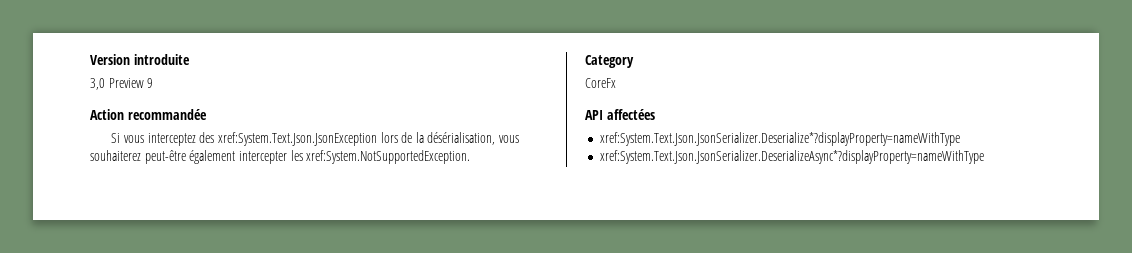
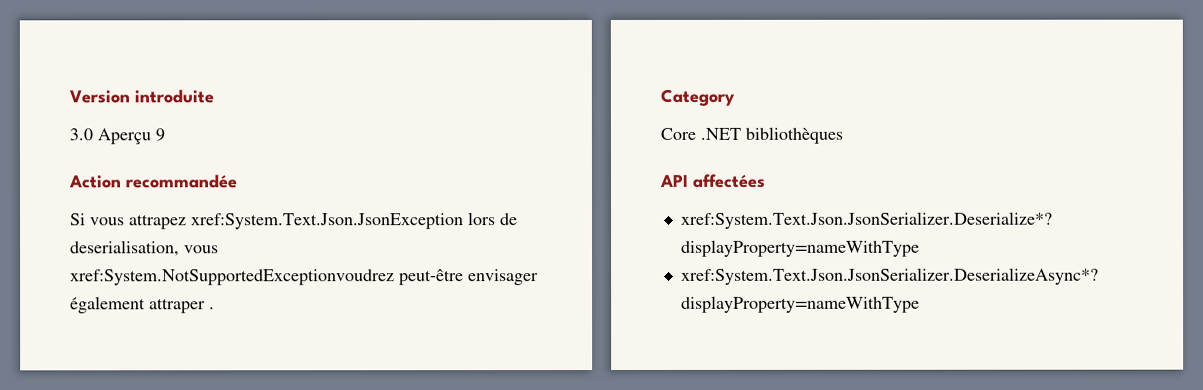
- 3,0 Preview 9
+ 3.0 Aperçu 9
- Si vous interceptez des xref:System.Text.Json.JsonException lors de la désérialisation, vous souhaiterez peut-être également intercepter les xref:System.NotSupportedException.
+ Si vous attrapez xref:System.Text.Json.JsonException lors de deserialisation, vous xref:System.NotSupportedExceptionvoudrez peut-être envisager également attraper .
  Category
- CoreFx
+ Core .NET bibliothèques

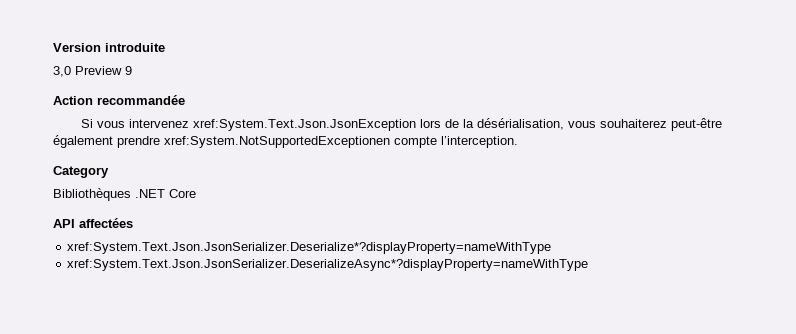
- 3.0 Aperçu 9
+ 3,0 Preview 9
- Si vous attrapez xref:System.Text.Json.JsonException lors de deserialisation, vous xref:System.NotSupportedExceptionvoudrez peut-être envisager également attraper .
+ Si vous intervenez xref:System.Text.Json.JsonException lors de la désérialisation, vous souhaiterez peut-être également prendre xref:System.NotSupportedExceptionen compte l’interception.
- Core .NET bibliothèques
+ Bibliothèques .NET Core

